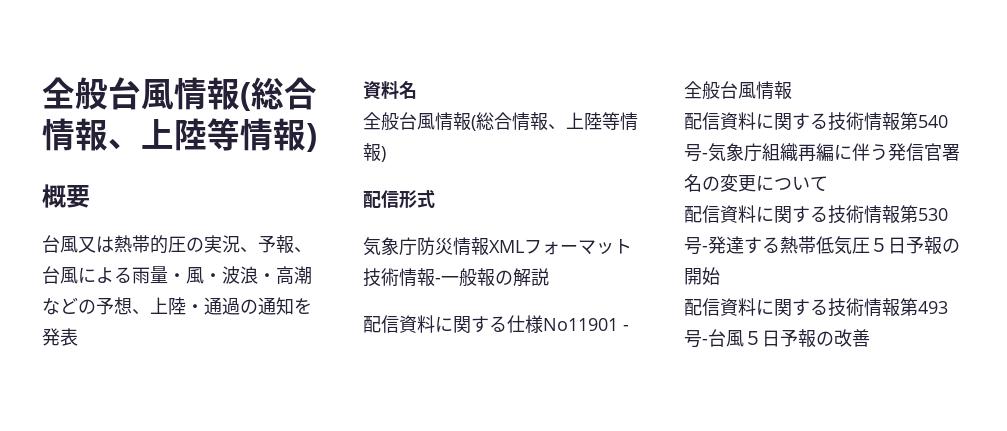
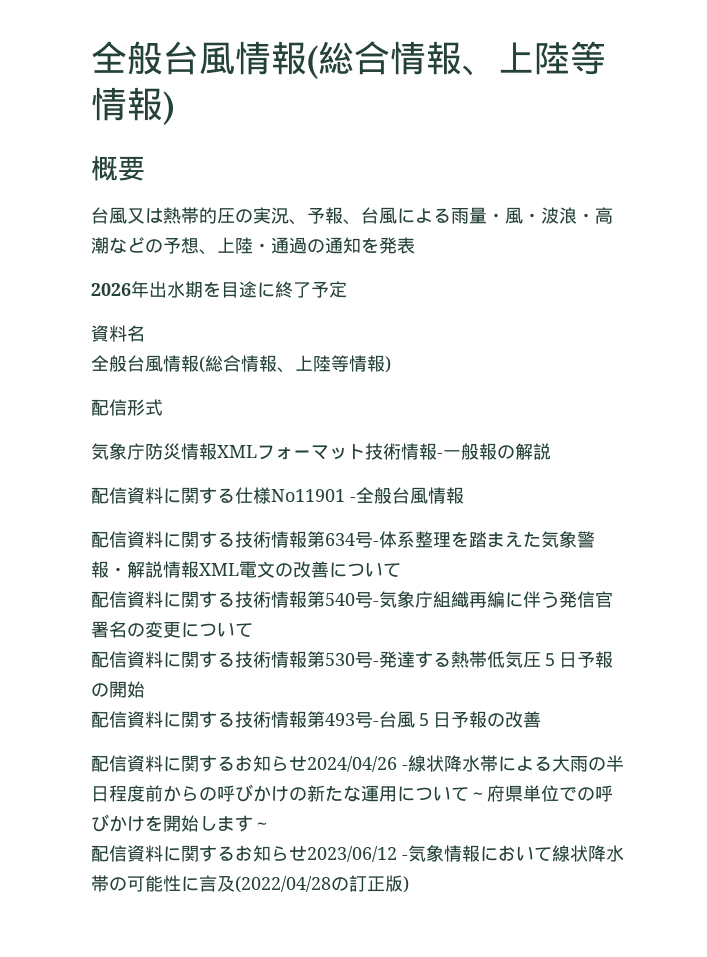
+ 2026年出水期を目途に終了予定
+ 配信資料に関する技術情報第634号-体系整理を踏まえた気象警報・解説情報XML電文の改善について
+ 配信資料に関するお知らせ2024/04/26 -線状降水帯による大雨の半日程度前からの呼びかけの新たな運用について～府県単位での呼びかけを開始します～
+ 配信資料に関するお知らせ2023/06/12 -気象情報において線状降水帯の可能性に言及(2022/04/28の訂正版)

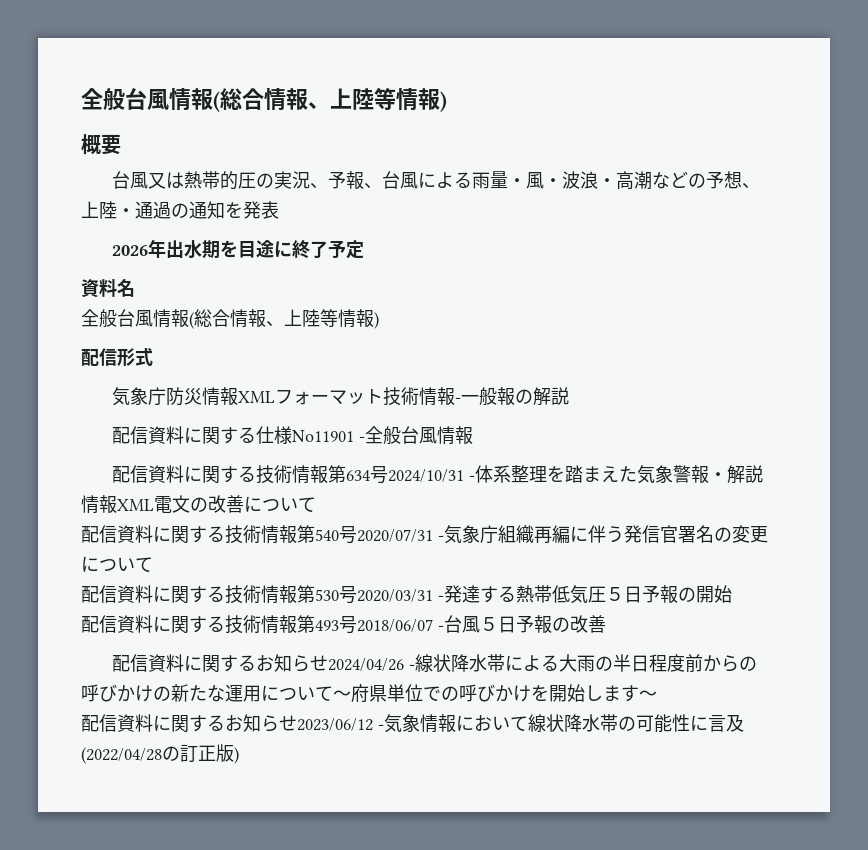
- 配信資料に関する技術情報第634号-体系整理を踏まえた気象警報・解説情報XML電文の改善について
+ 配信資料に関する技術情報第634号2024/10/31 -体系整理を踏まえた気象警報・解説情報XML電文の改善について
- 配信資料に関する技術情報第540号-気象庁組織再編に伴う発信官署名の変更について
+ 配信資料に関する技術情報第540号2020/07/31 -気象庁組織再編に伴う発信官署名の変更について
- 配信資料に関する技術情報第530号-発達する熱帯低気圧５日予報の開始
+ 配信資料に関する技術情報第530号2020/03/31 -発達する熱帯低気圧５日予報の開始
- 配信資料に関する技術情報第493号-台風５日予報の改善
+ 配信資料に関する技術情報第493号2018/06/07 -台風５日予報の改善

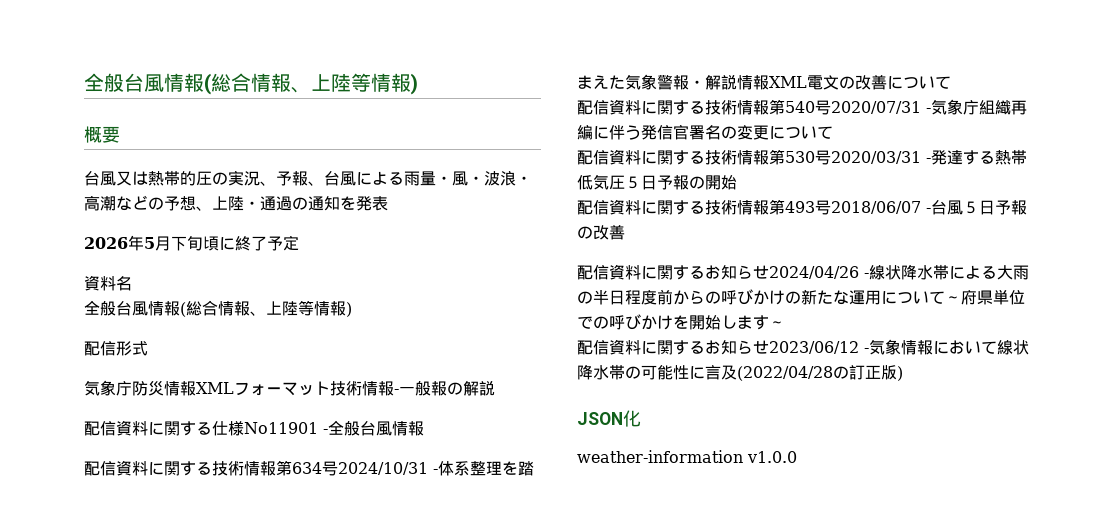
- 2026年出水期を目途に終了予定
+ 2026年5月下旬頃に終了予定
+ JSON化
+ weather-information v1.0.0

